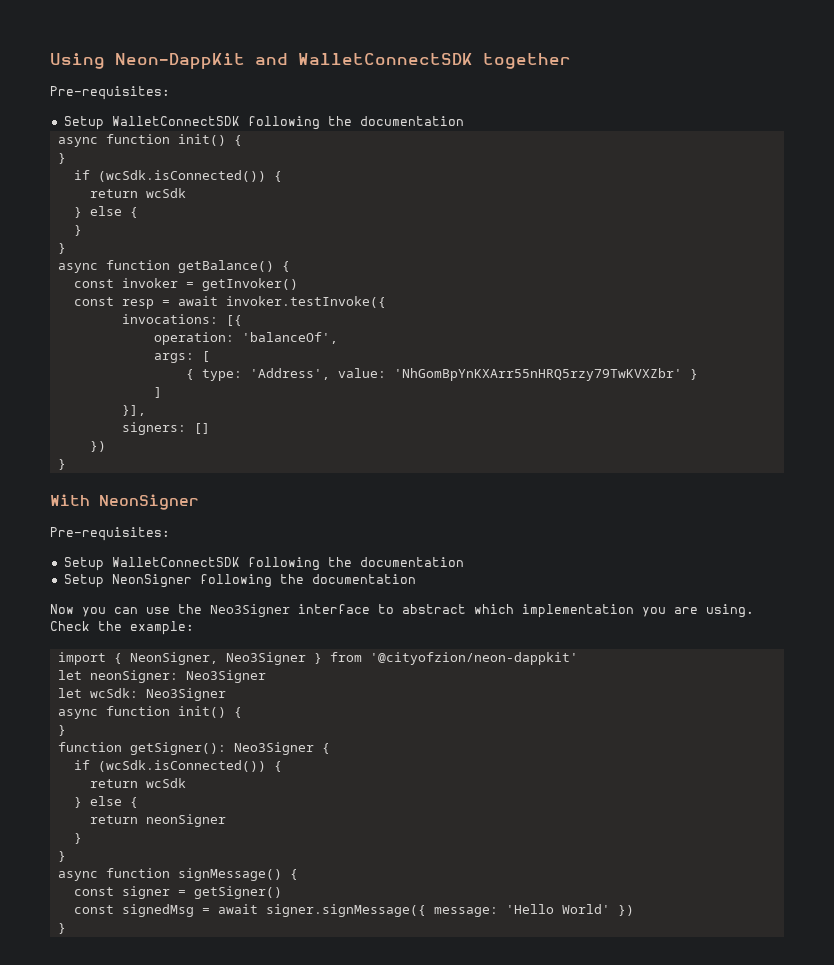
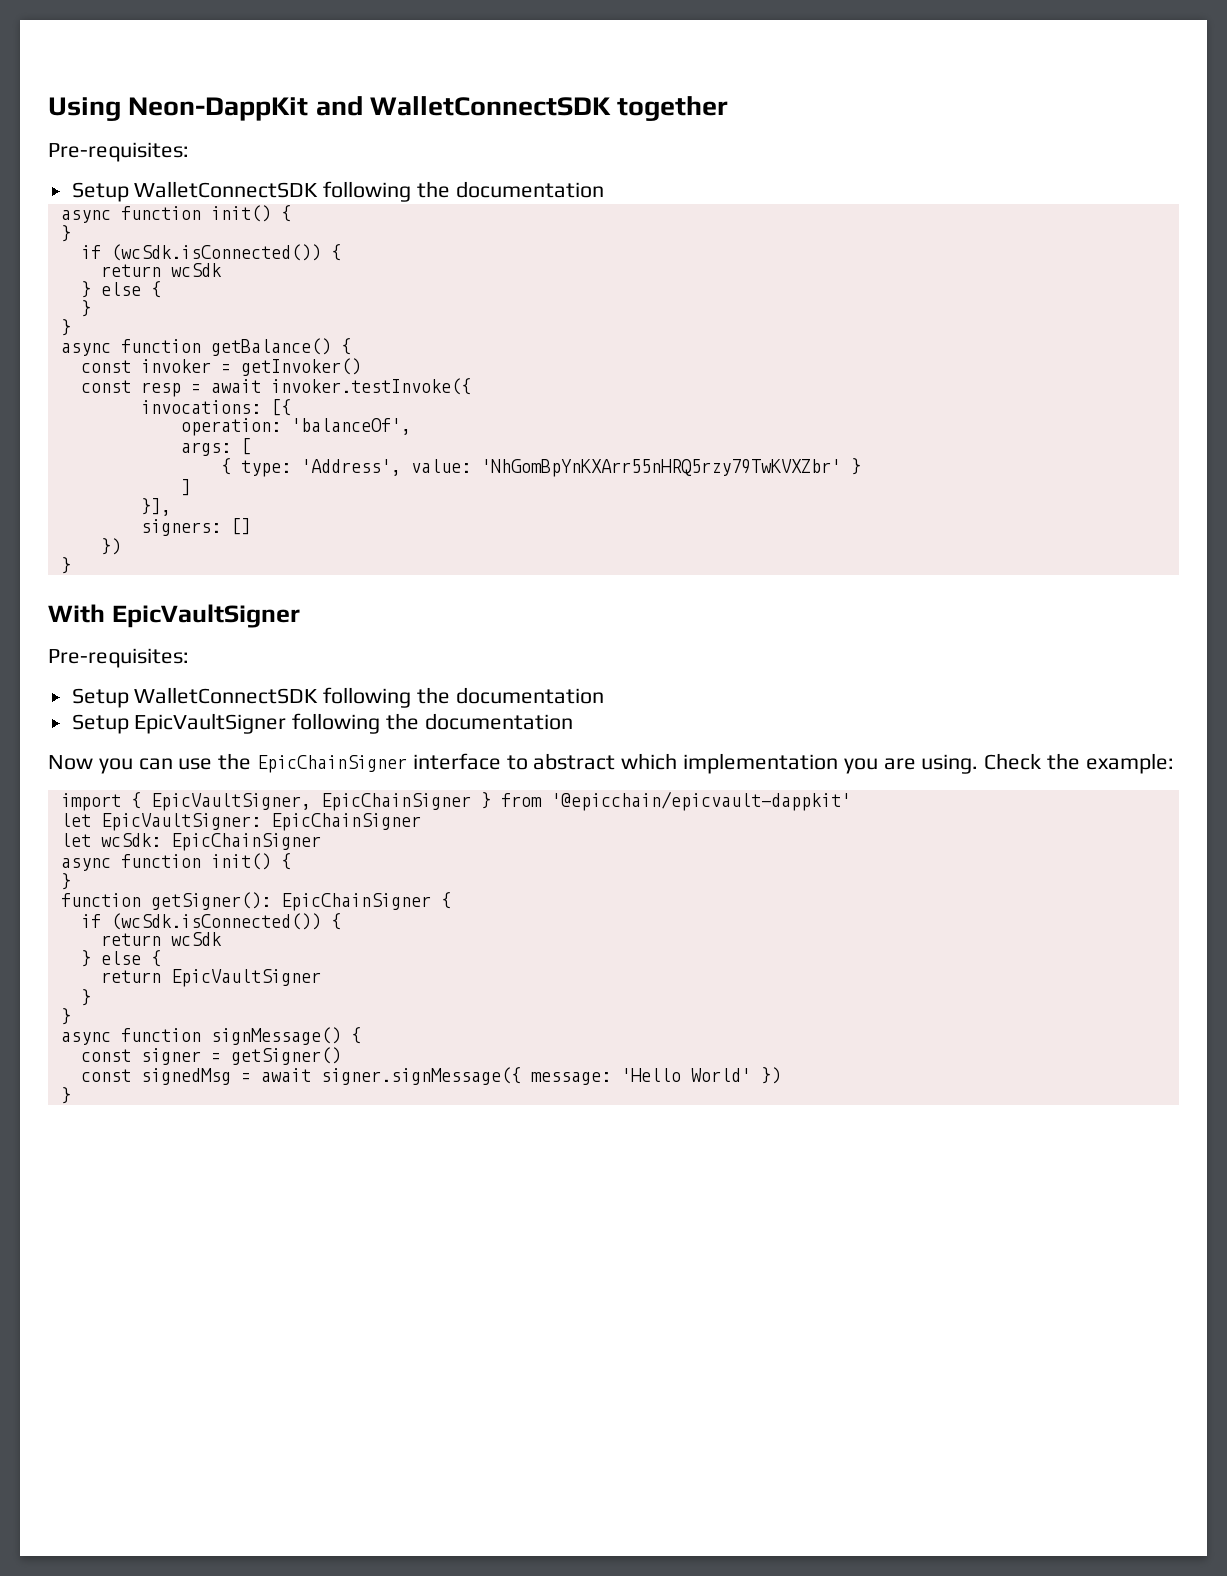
- With NeonSigner
+ With EpicVaultSigner
- Setup NeonSigner following the documentation
+ Setup EpicVaultSigner following the documentation
- Now you can use the Neo3Signer interface to abstract which implementation you are using.
+ Now you can use the EpicChainSigner interface to abstract which implementation you are using.
- import { NeonSigner, Neo3Signer } from '@cityofzion/neon-dappkit'
- let neonSigner: Neo3Signer
+ import { EpicVaultSigner, EpicChainSigner } from '@epicchain/epicvault-dappkit'
+ let EpicVaultSigner: EpicChainSigner
- let wcSdk: Neo3Signer
+ let wcSdk: EpicChainSigner
- function getSigner(): Neo3Signer {
+ function getSigner(): EpicChainSigner {
- return neonSigner
+ return EpicVaultSigner

